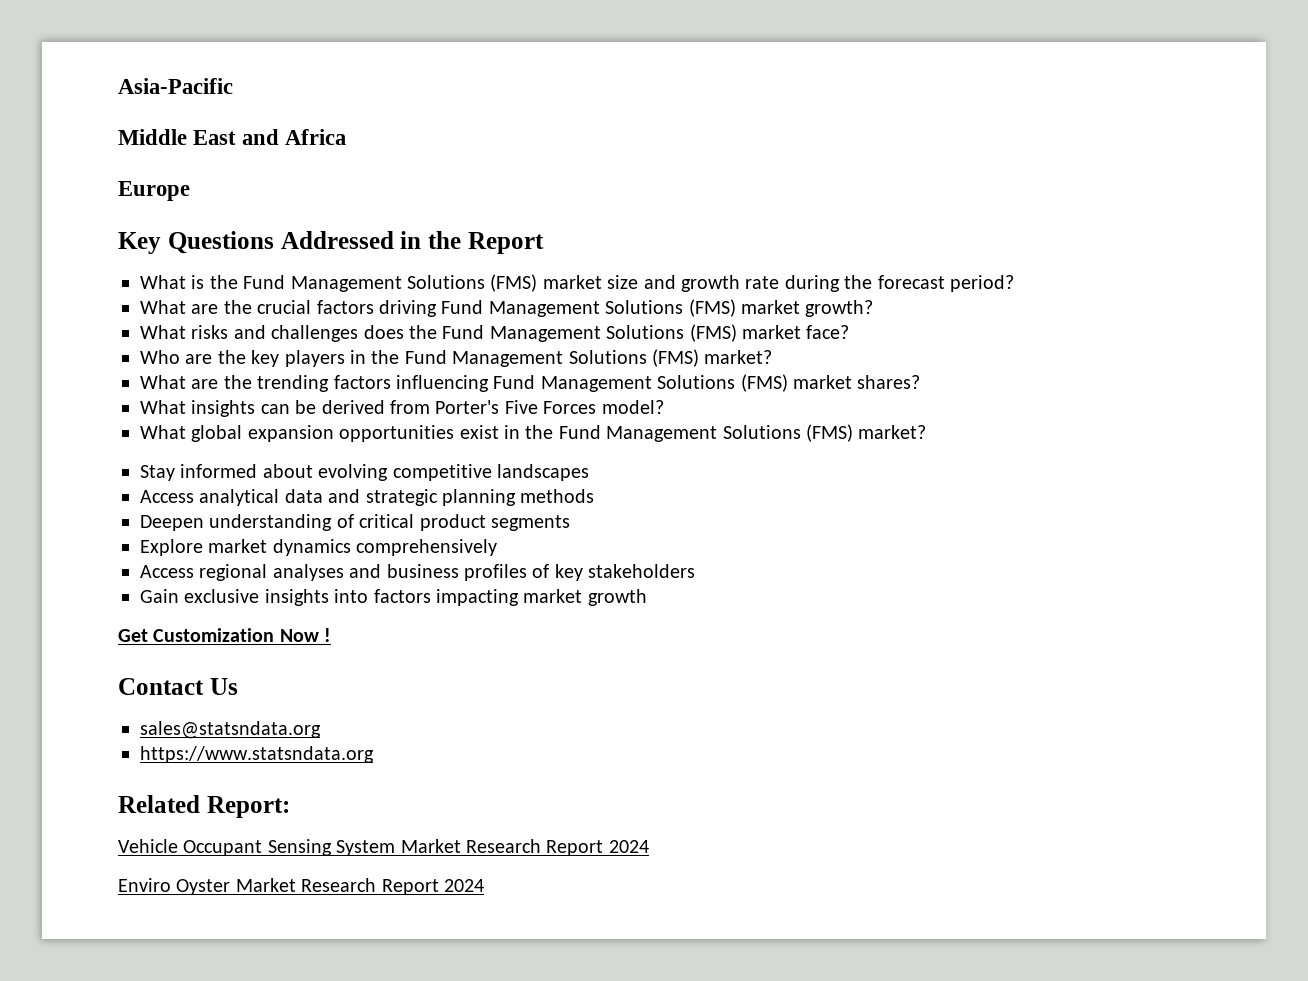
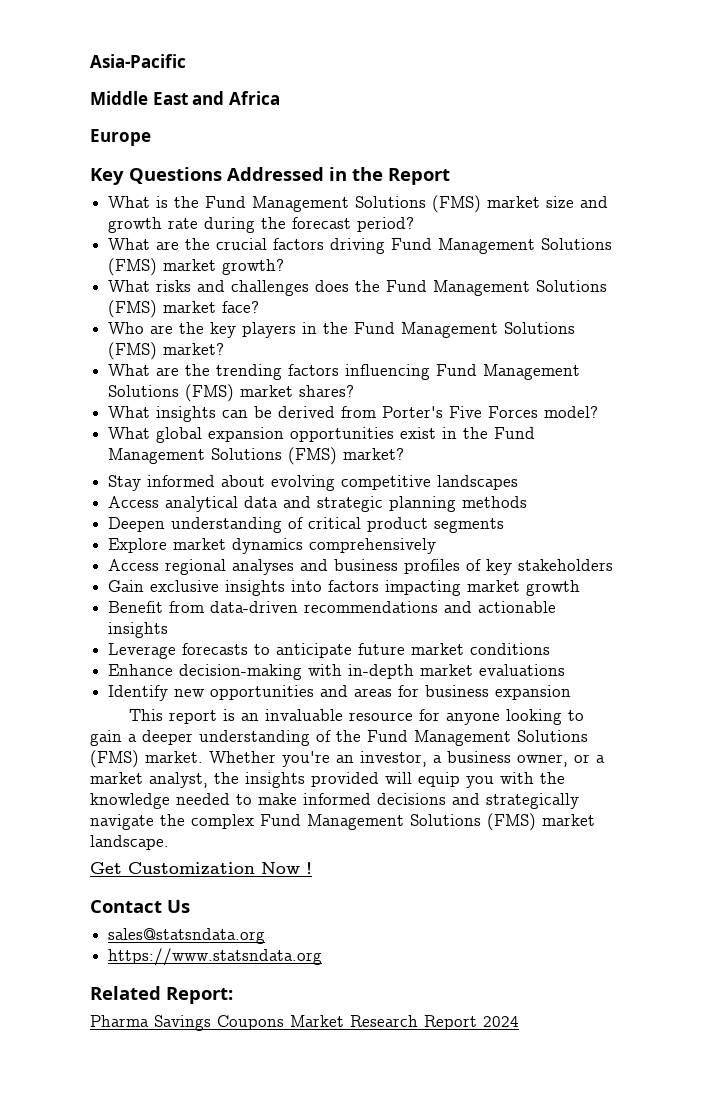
+ Benefit from data-driven recommendations and actionable insights
+ Leverage forecasts to anticipate future market conditions
+ Enhance decision-making with in-depth market evaluations
+ Identify new opportunities and areas for business expansion
+ This report is an invaluable resource for anyone looking to gain a deeper understanding of the Fund Management Solutions (FMS) market. Whether you're an investor, a business owner, or a market analyst, the insights provided will equip you with the knowledge needed to make informed decisions and strategically navigate the complex Fund Management Solutions (FMS) market landscape.
- Vehicle Occupant Sensing System Market Research Report 2024
- Enviro Oyster Market Research Report 2024
+ Pharma Savings Coupons Market Research Report 2024

